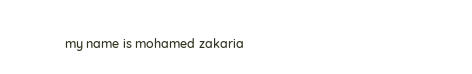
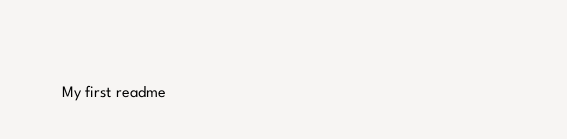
- my name is mohamed zakaria
+ My first readme

